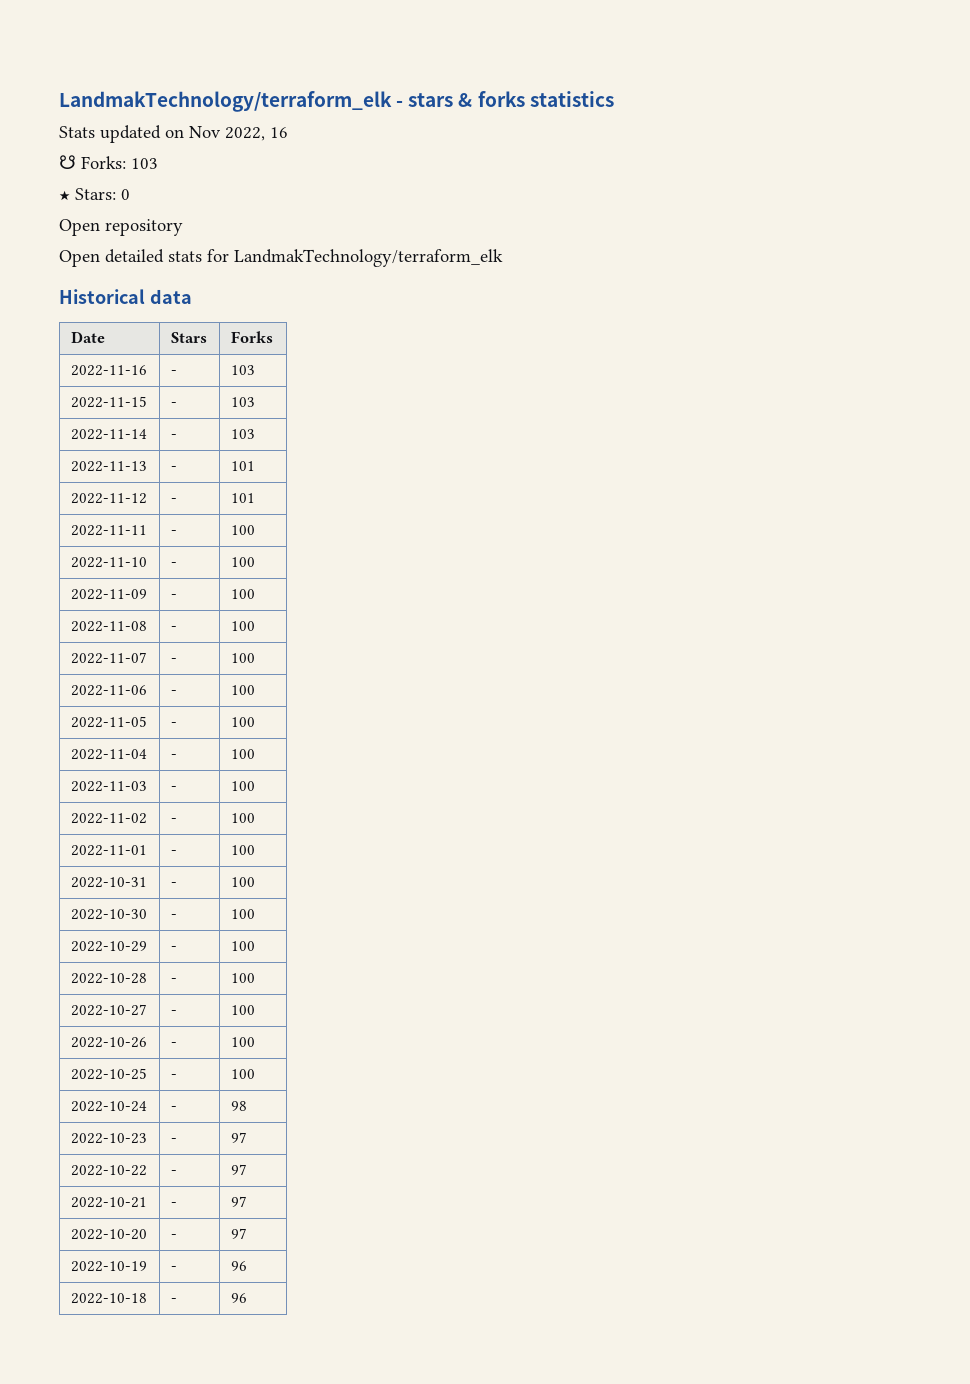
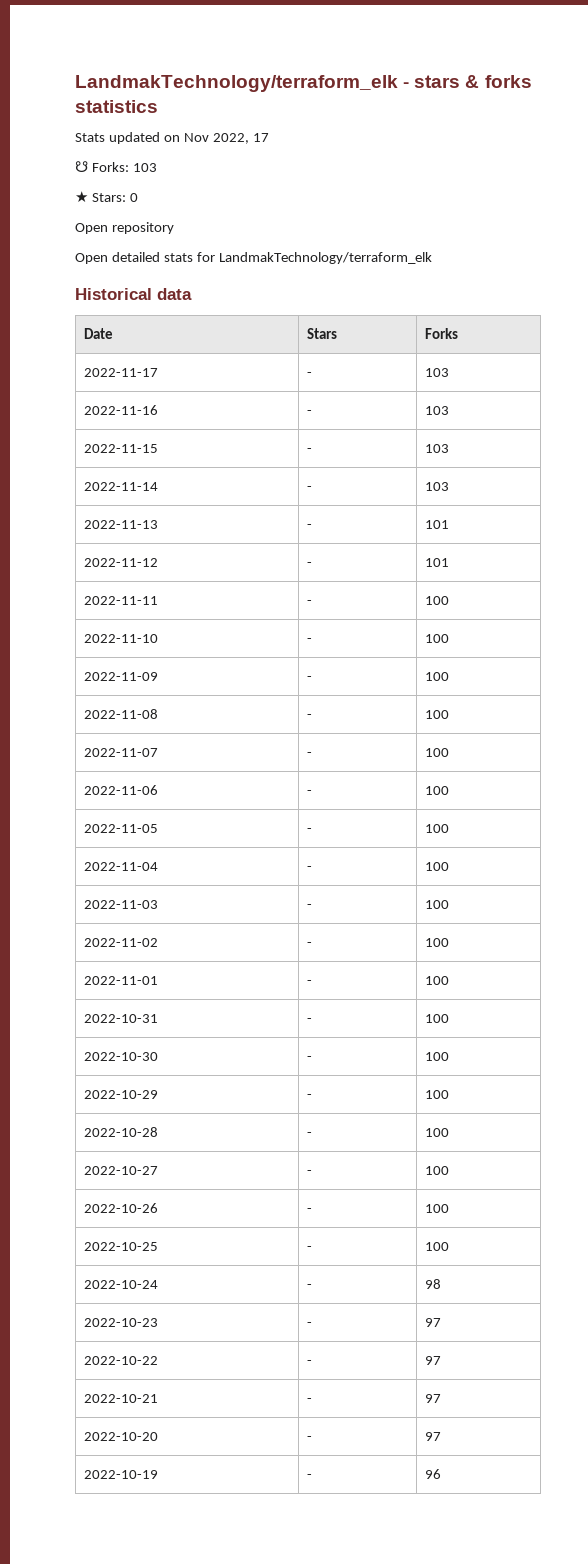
- Stats updated on Nov 2022, 16
+ Stats updated on Nov 2022, 17
+ 2022-11-17 | - | 103
- 2022-10-18 | - | 96

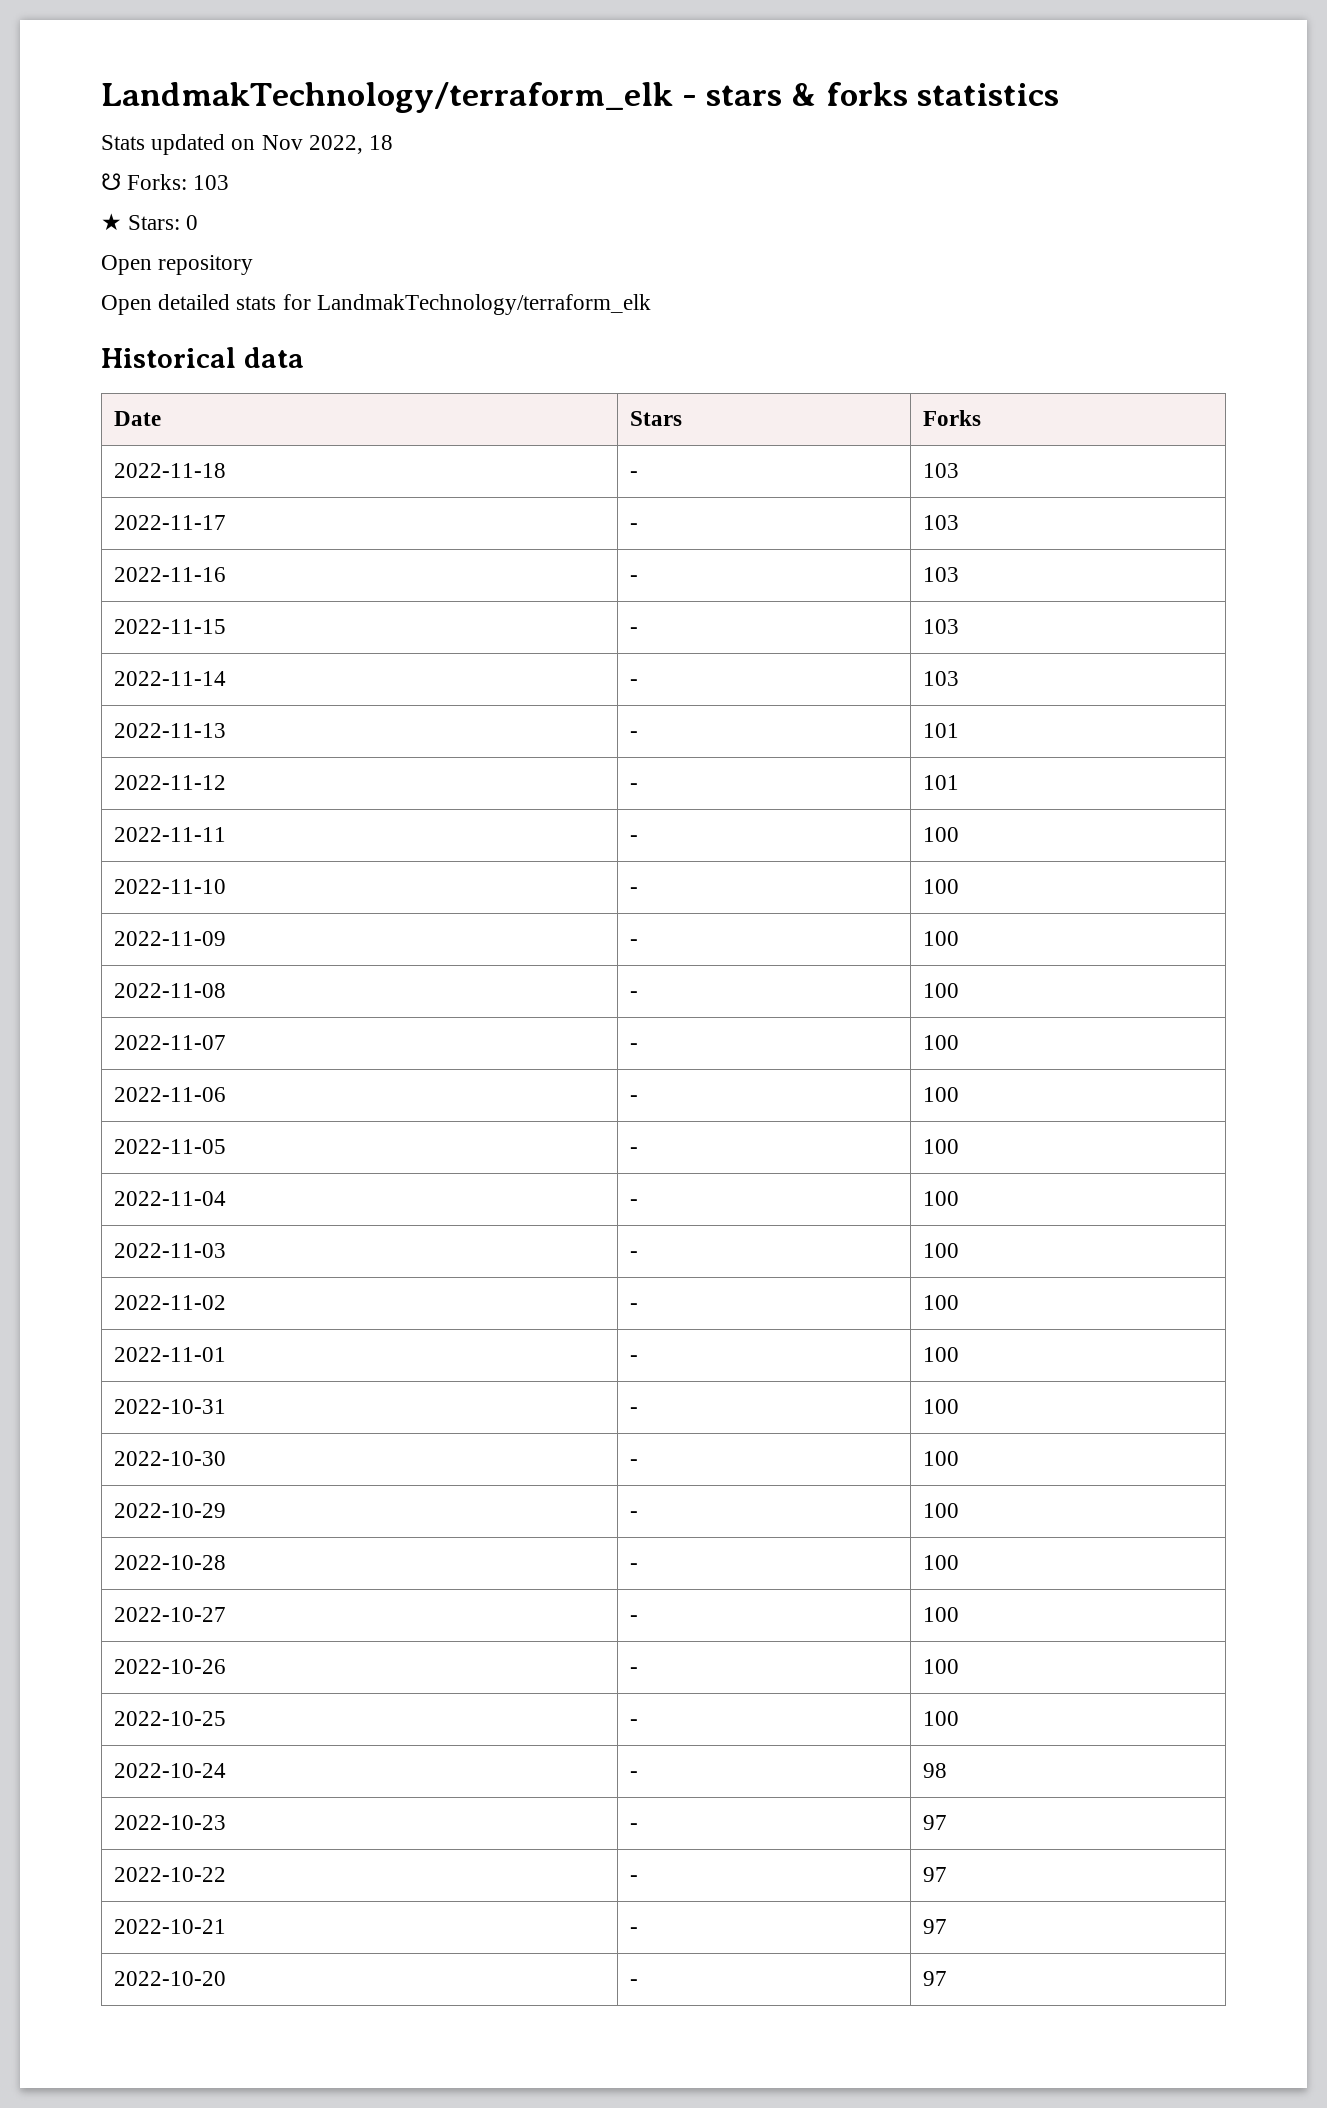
- Stats updated on Nov 2022, 17
+ Stats updated on Nov 2022, 18
+ 2022-11-18 | - | 103
- 2022-10-19 | - | 96

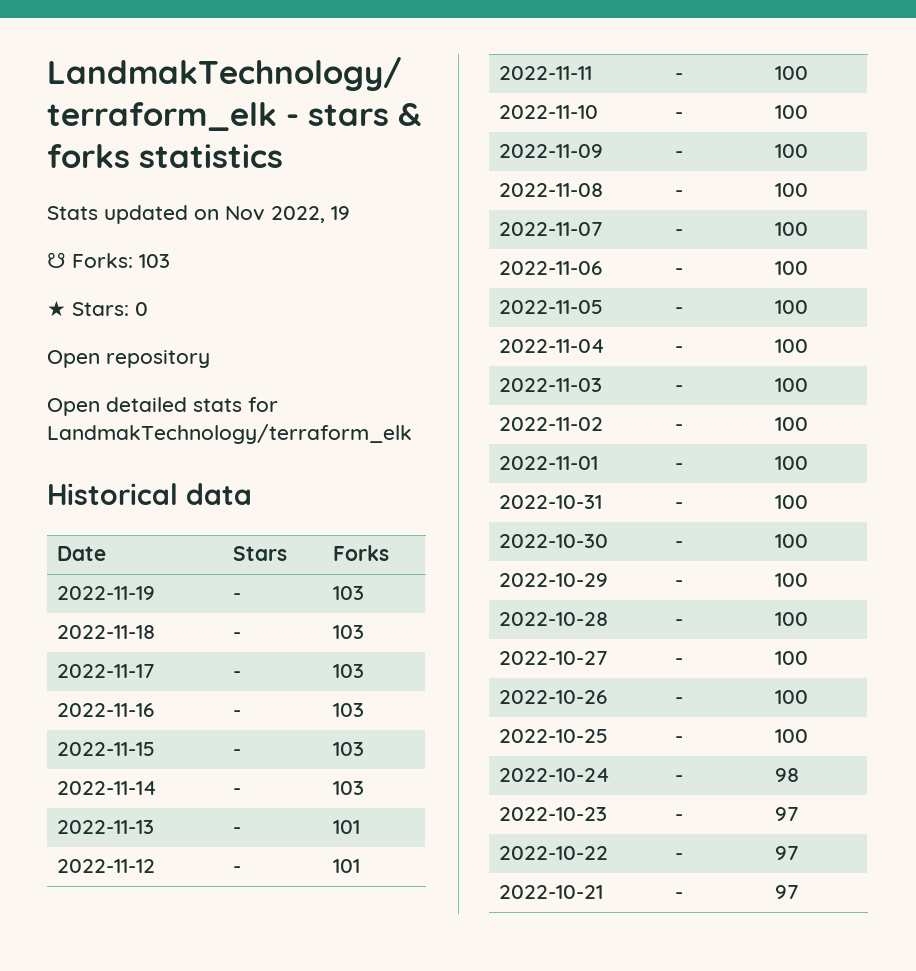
- Stats updated on Nov 2022, 18
+ Stats updated on Nov 2022, 19
+ 2022-11-19 | - | 103
- 2022-10-20 | - | 97

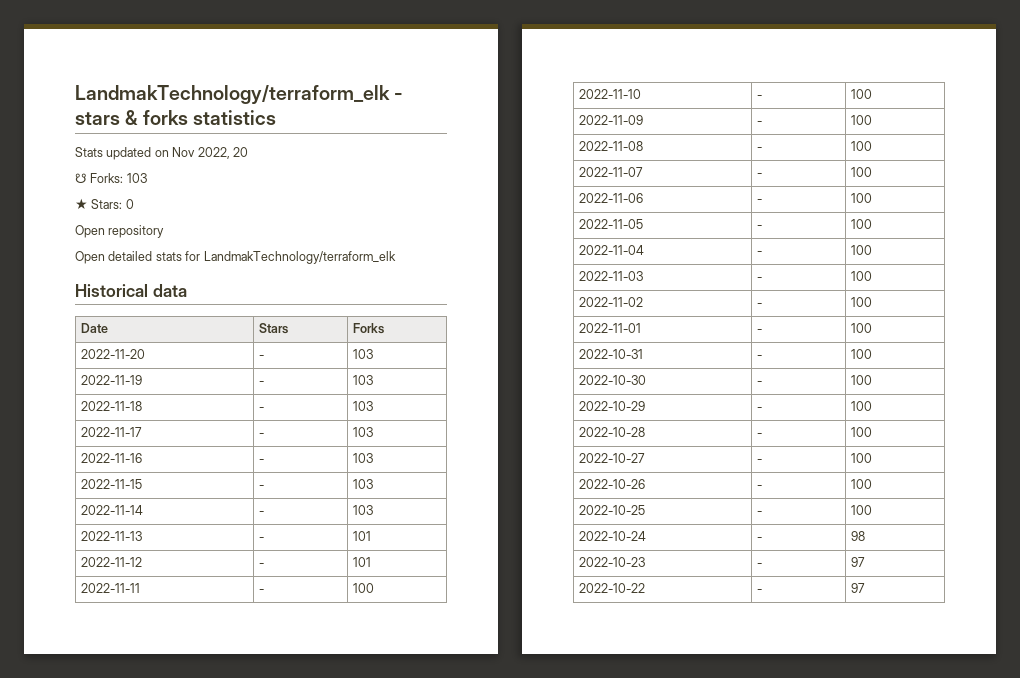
- Stats updated on Nov 2022, 19
+ Stats updated on Nov 2022, 20
+ 2022-11-20 | - | 103
- 2022-10-21 | - | 97

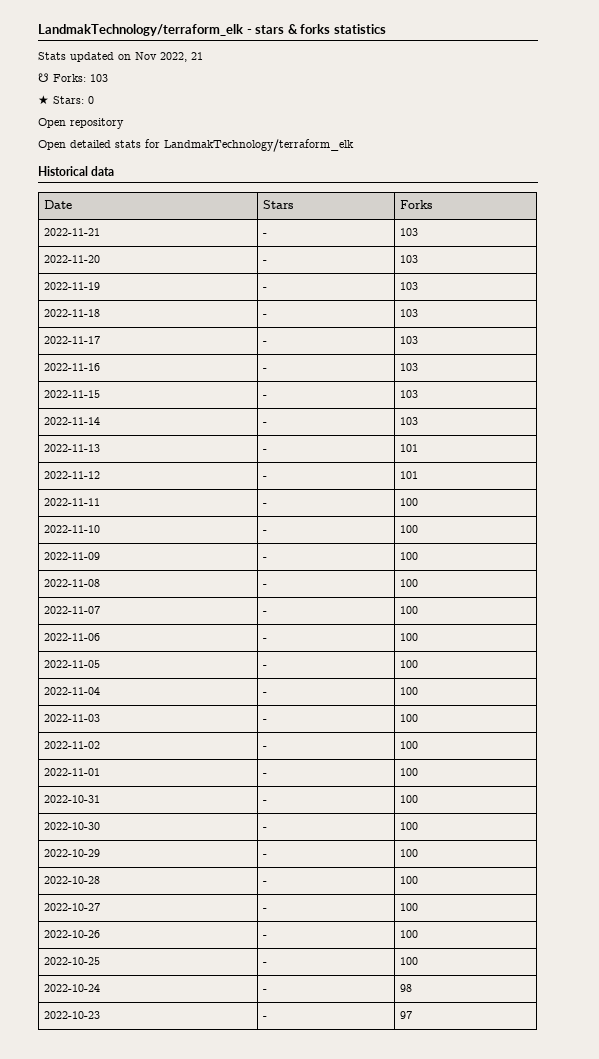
- Stats updated on Nov 2022, 20
+ Stats updated on Nov 2022, 21
+ 2022-11-21 | - | 103
- 2022-10-22 | - | 97

